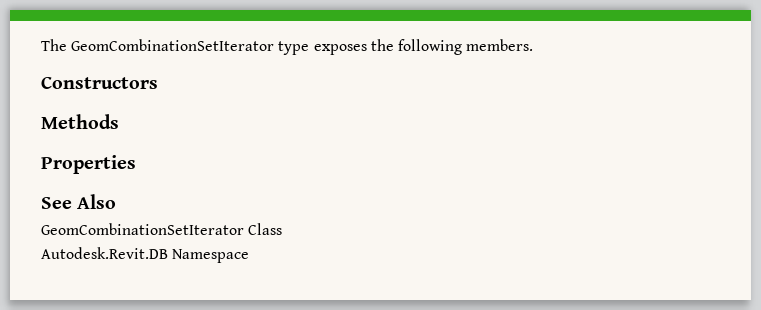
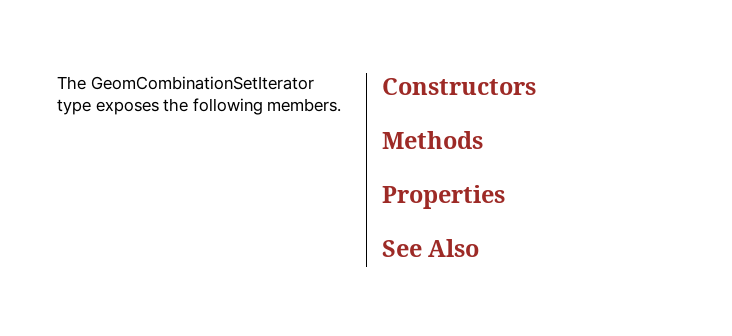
- GeomCombinationSetIterator Class
- Autodesk.Revit.DB Namespace

